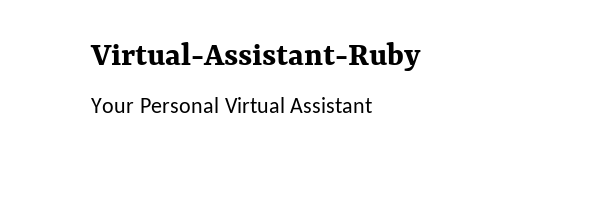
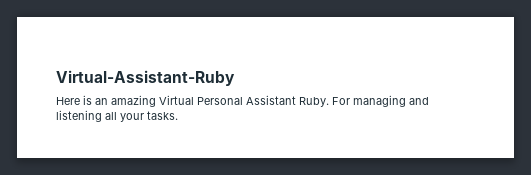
- Your Personal Virtual Assistant
+ Here is an amazing Virtual Personal Assistant Ruby. For managing and listening all your tasks.

